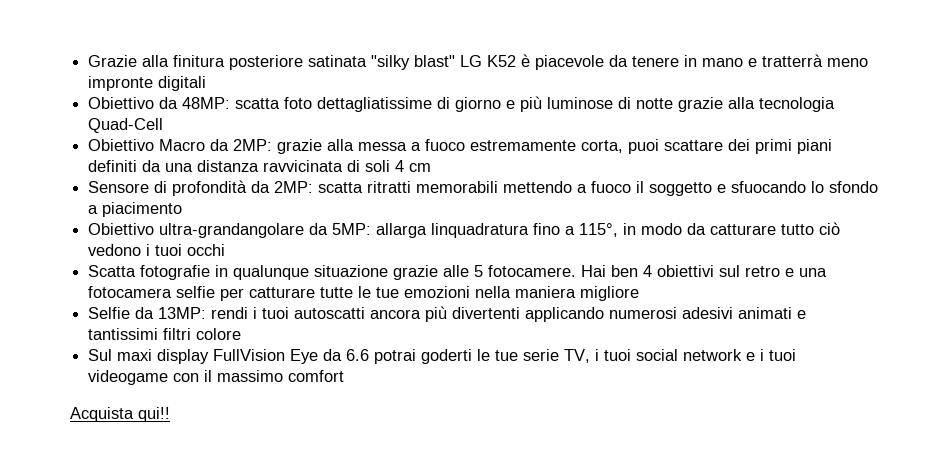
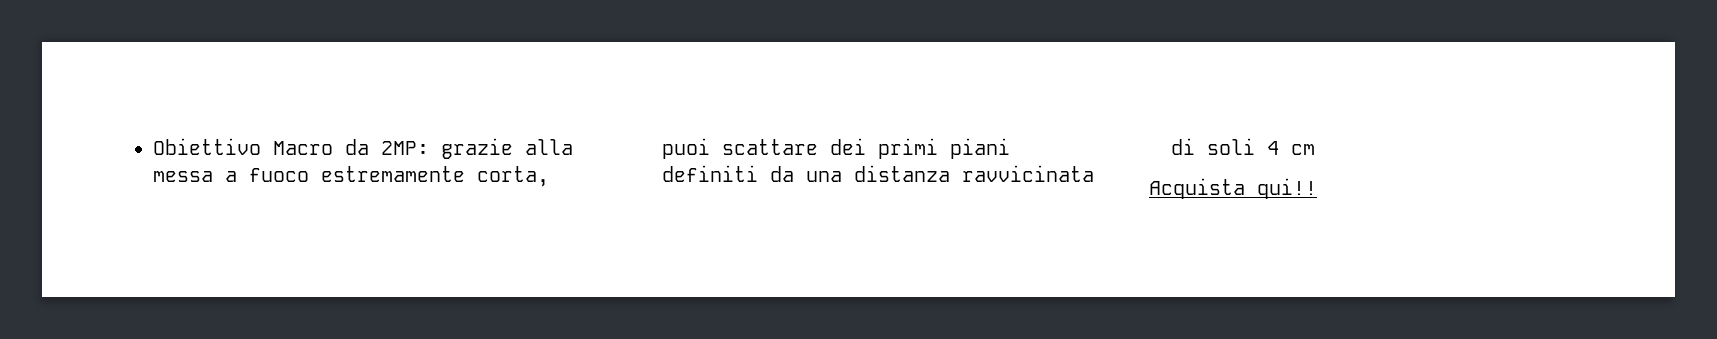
- Grazie alla finitura posteriore satinata "silky blast" LG K52 è piacevole da tenere in mano e tratterrà meno impronte digitali
- Obiettivo da 48MP: scatta foto dettagliatissime di giorno e più luminose di notte grazie alla tecnologia Quad-Cell
- Sensore di profondità da 2MP: scatta ritratti memorabili mettendo a fuoco il soggetto e sfuocando lo sfondo a piacimento
- Obiettivo ultra-grandangolare da 5MP: allarga linquadratura fino a 115°, in modo da catturare tutto ciò vedono i tuoi occhi
- Scatta fotografie in qualunque situazione grazie alle 5 fotocamere. Hai ben 4 obiettivi sul retro e una fotocamera selfie per catturare tutte le tue emozioni nella maniera migliore
- Selfie da 13MP: rendi i tuoi autoscatti ancora più divertenti applicando numerosi adesivi animati e tantissimi filtri colore
- Sul maxi display FullVision Eye da 6.6 potrai goderti le tue serie TV, i tuoi social network e i tuoi videogame con il massimo comfort

